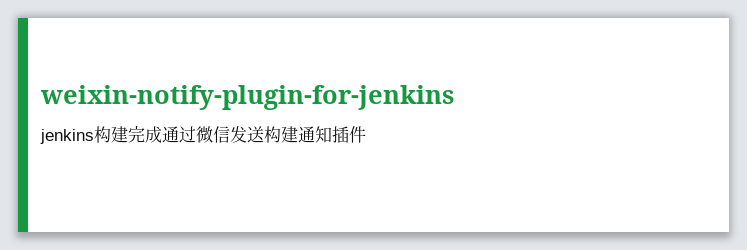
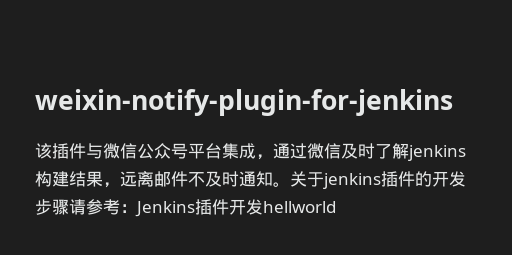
- jenkins构建完成通过微信发送构建通知插件
+ 该插件与微信公众号平台集成，通过微信及时了解jenkins构建结果，远离邮件不及时通知。关于jenkins插件的开发步骤请参考：Jenkins插件开发hellworld

